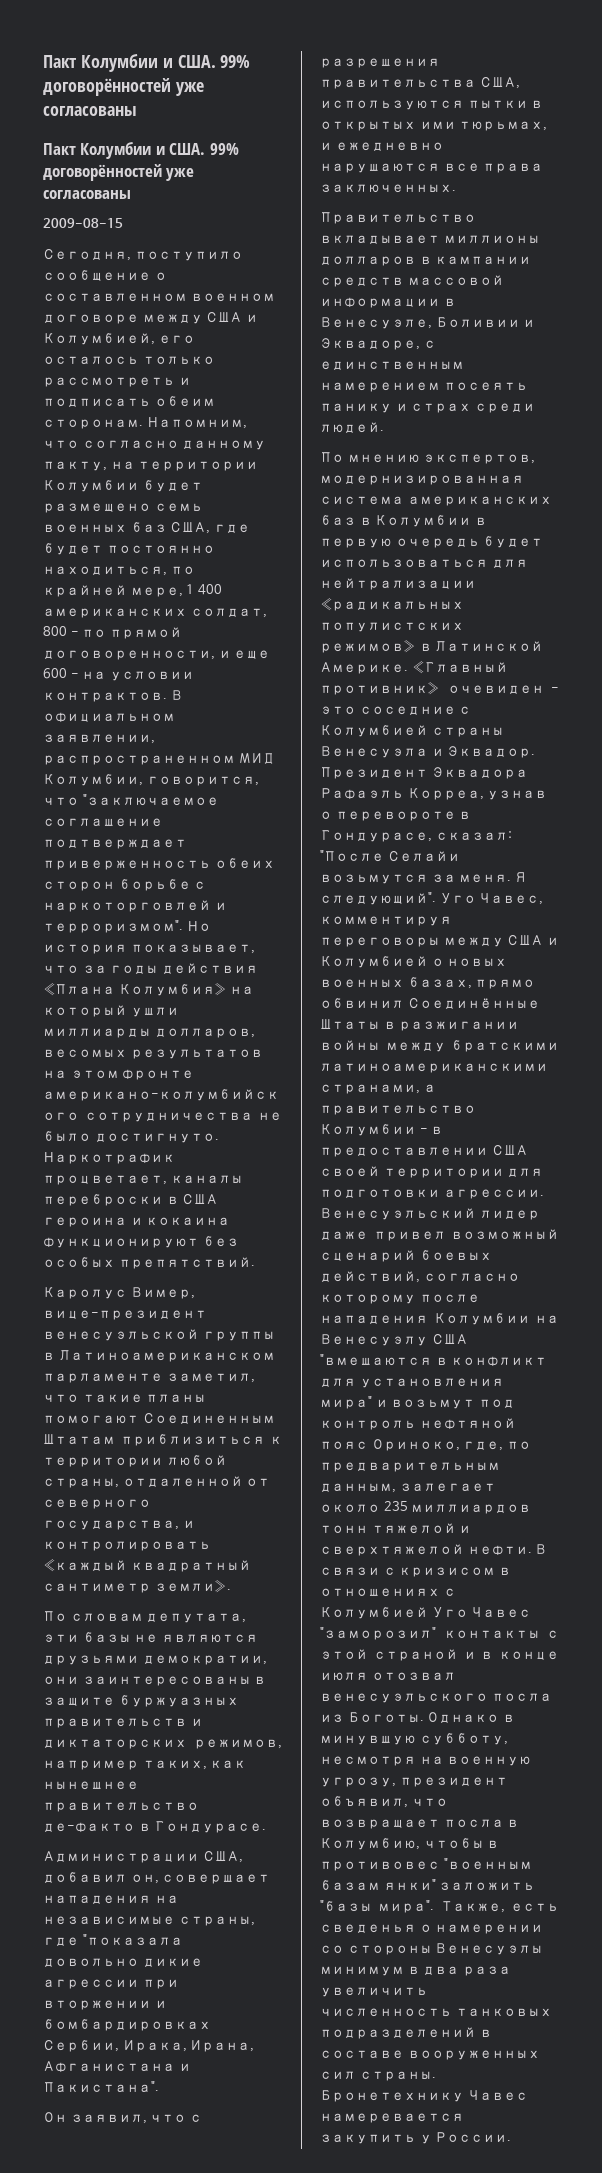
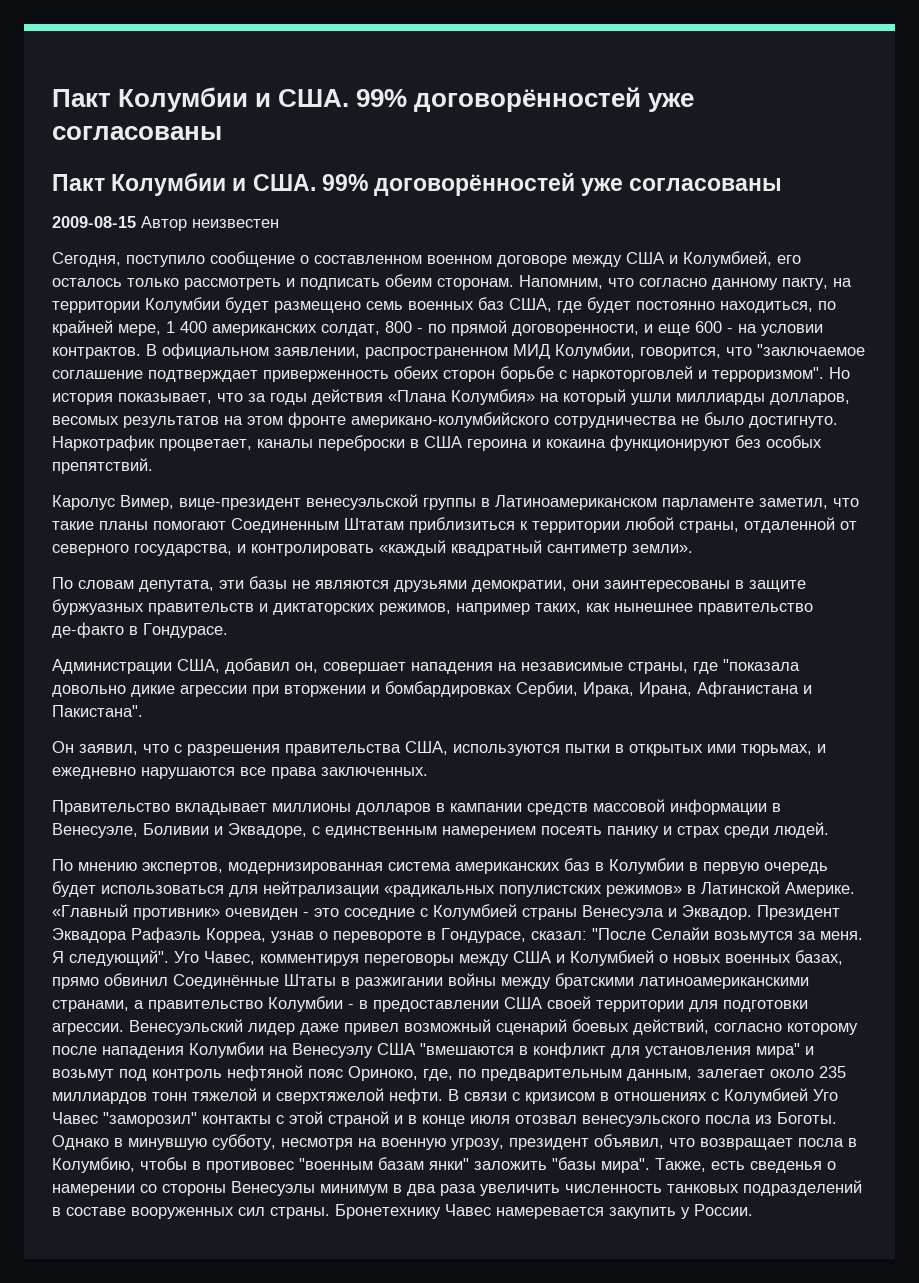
- 2009-08-15
+ 2009-08-15 Автор неизвестен

